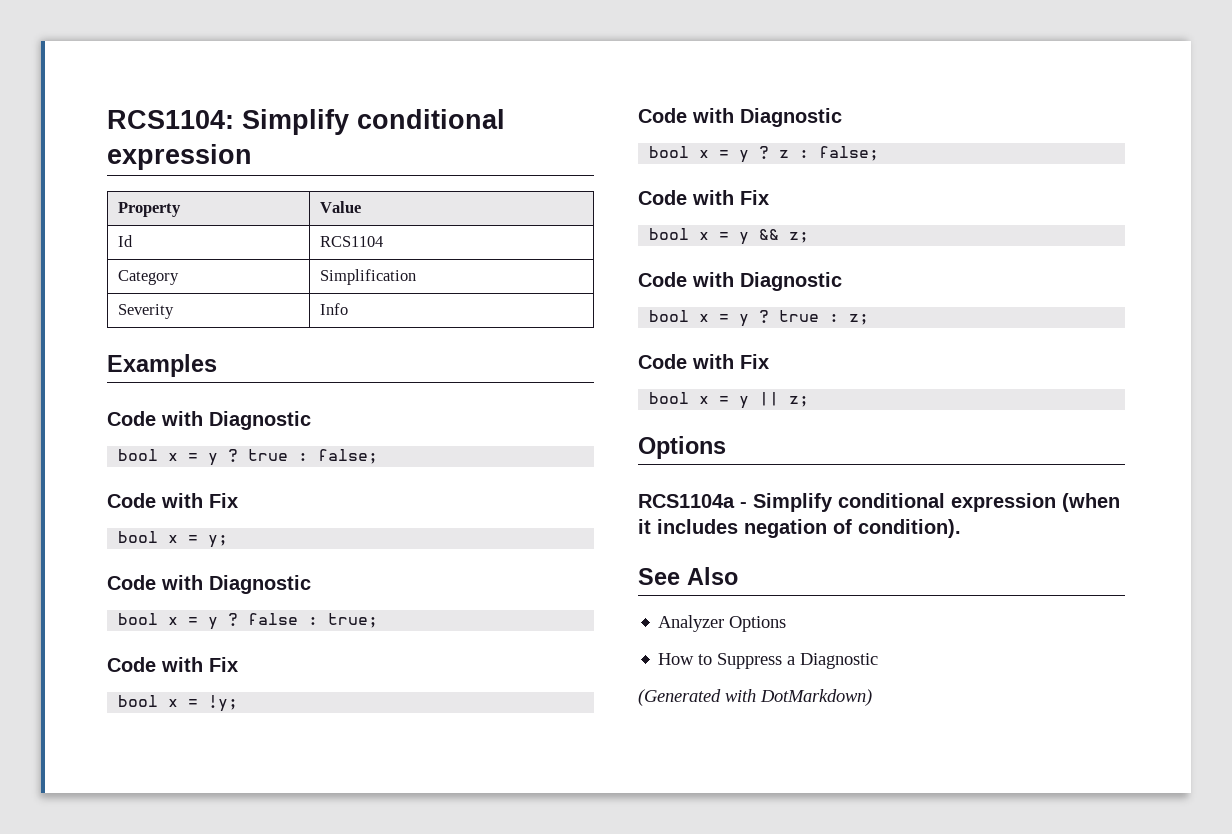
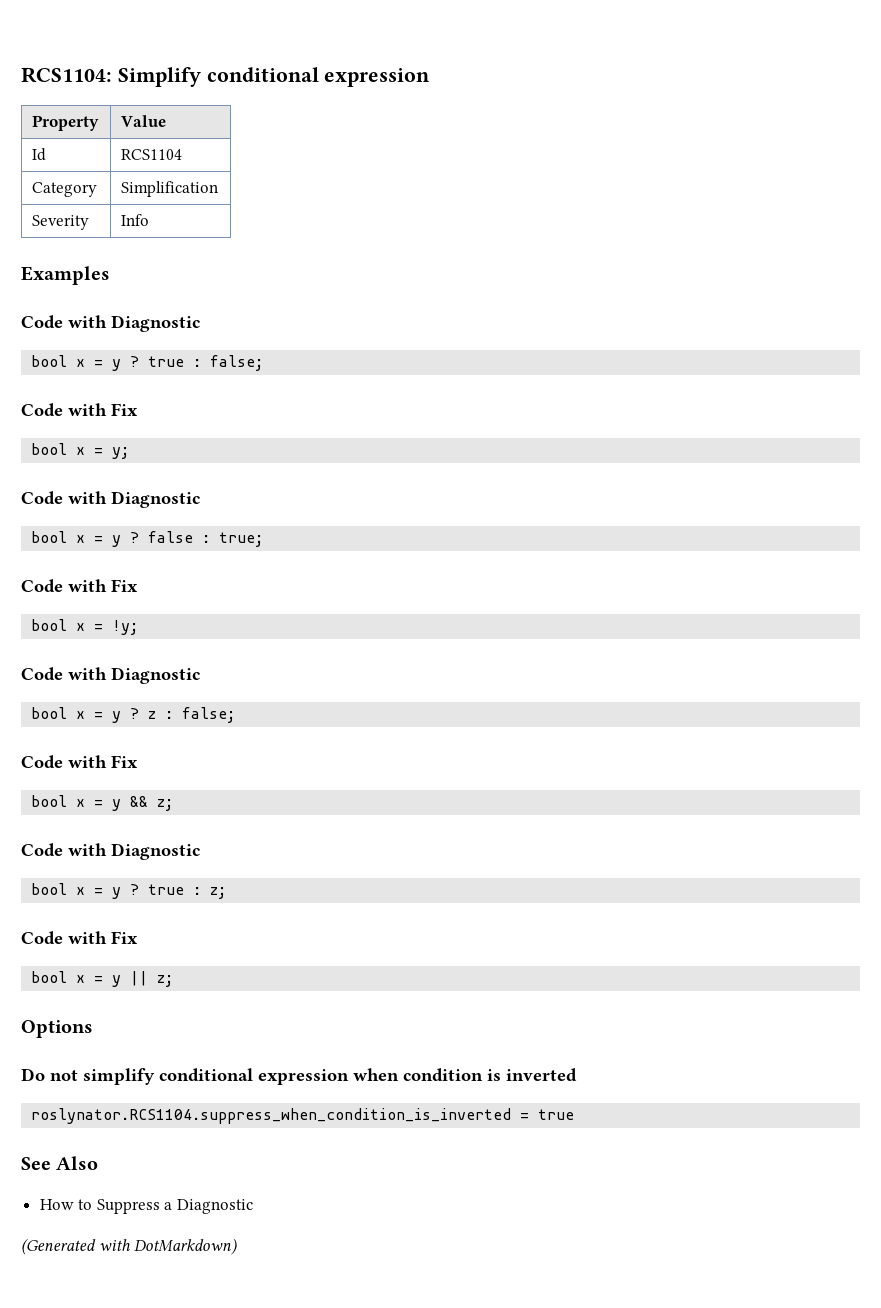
- RCS1104a - Simplify conditional expression (when it includes negation of condition).
+ Do not simplify conditional expression when condition is inverted
+ roslynator.RCS1104.suppress_when_condition_is_inverted = true
- Analyzer Options

